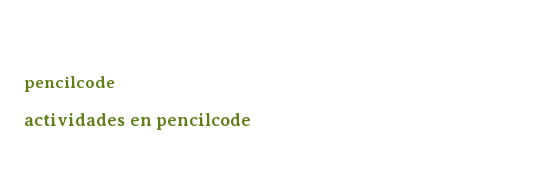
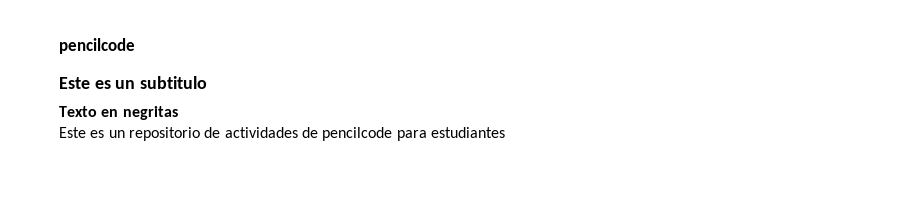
- actividades en pencilcode
+ Este es un subtitulo
+ Texto en negritas
+ Este es un repositorio de actividades de pencilcode para estudiantes

